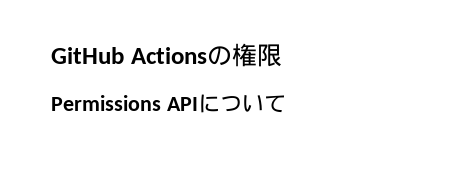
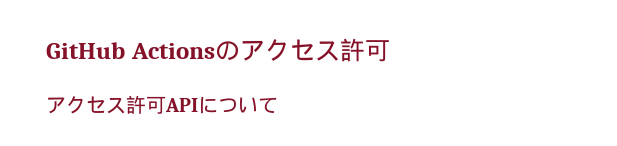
- GitHub Actionsの権限
- Permissions APIについて
+ GitHub Actionsのアクセス許可
+ アクセス許可APIについて

